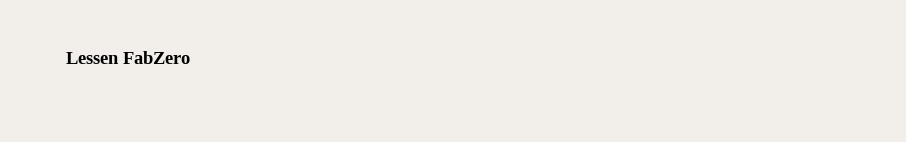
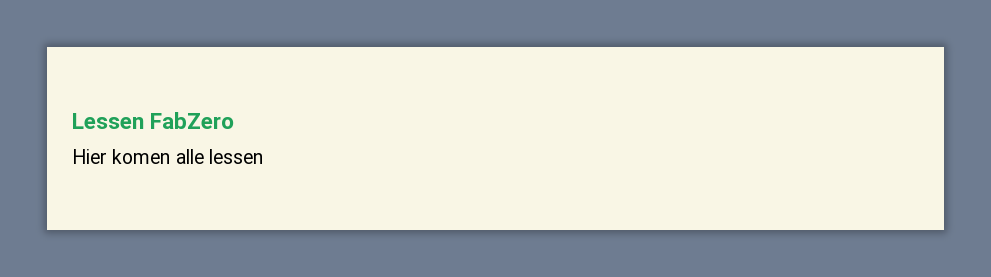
+ Hier komen alle lessen

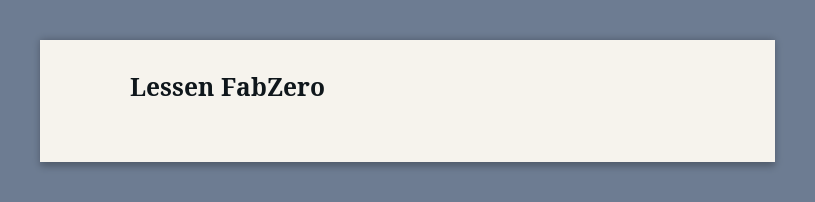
- Hier komen alle lessen

